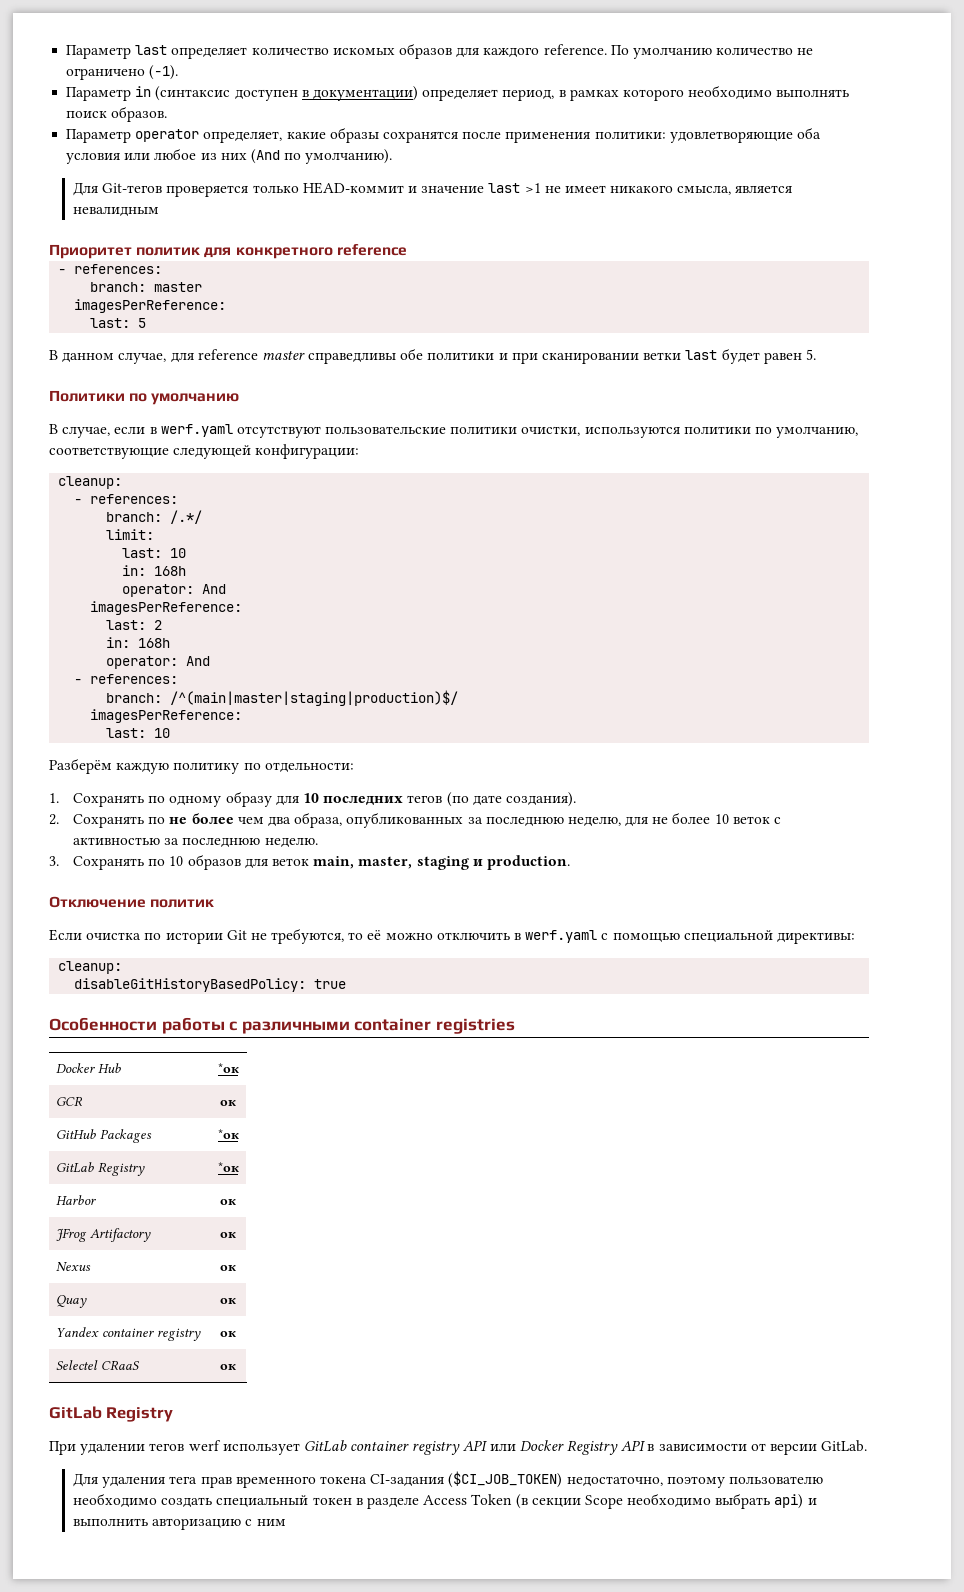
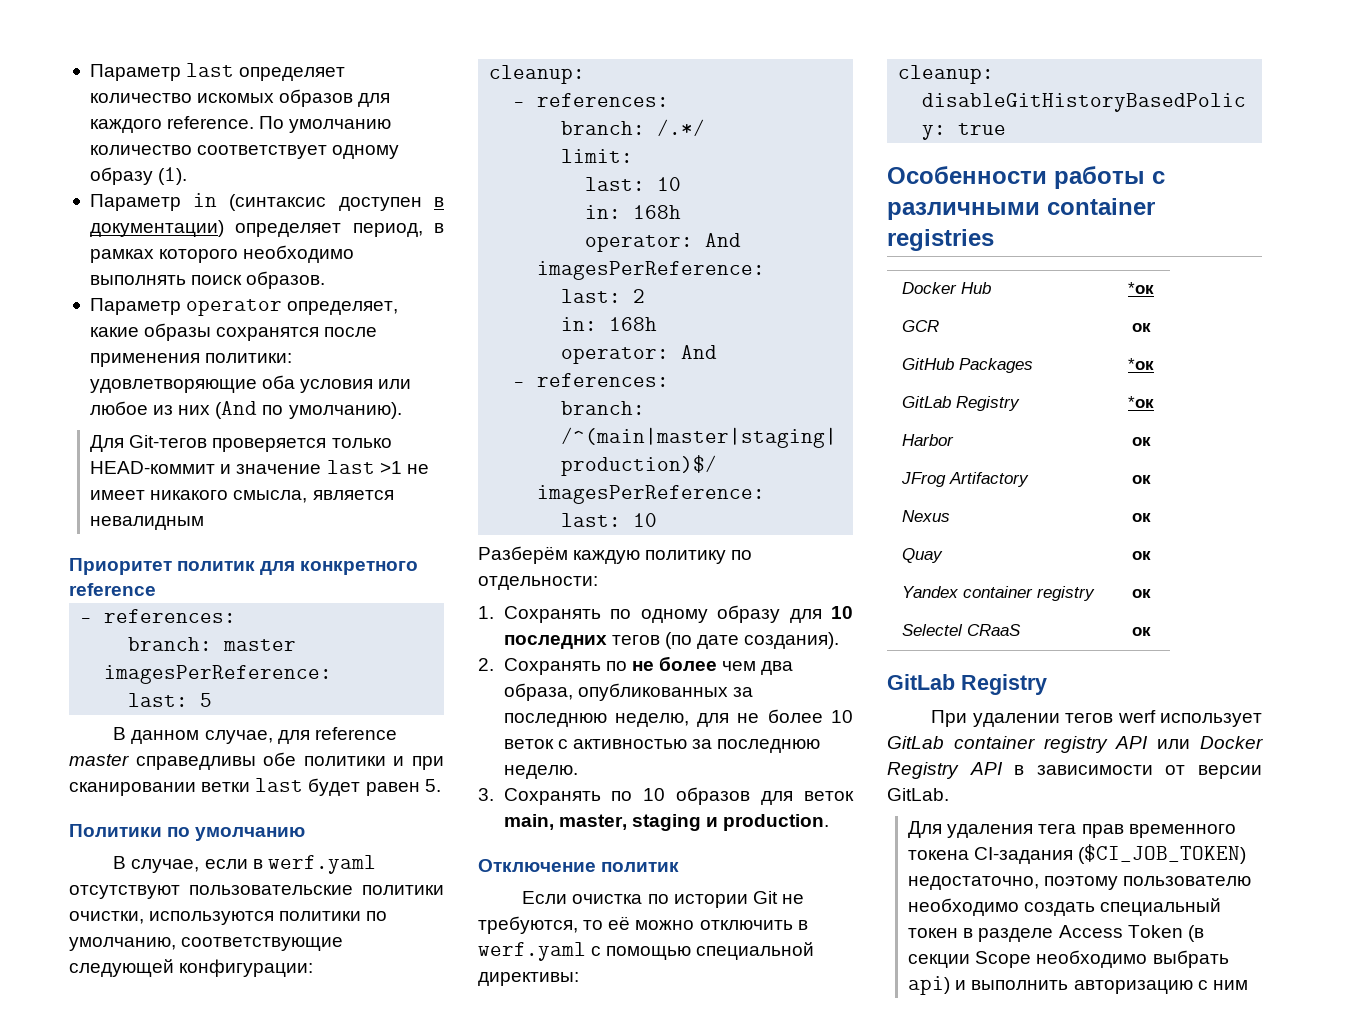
- По умолчанию количество не ограничено (-1).
+ По умолчанию количество соответствует одному образу (1).

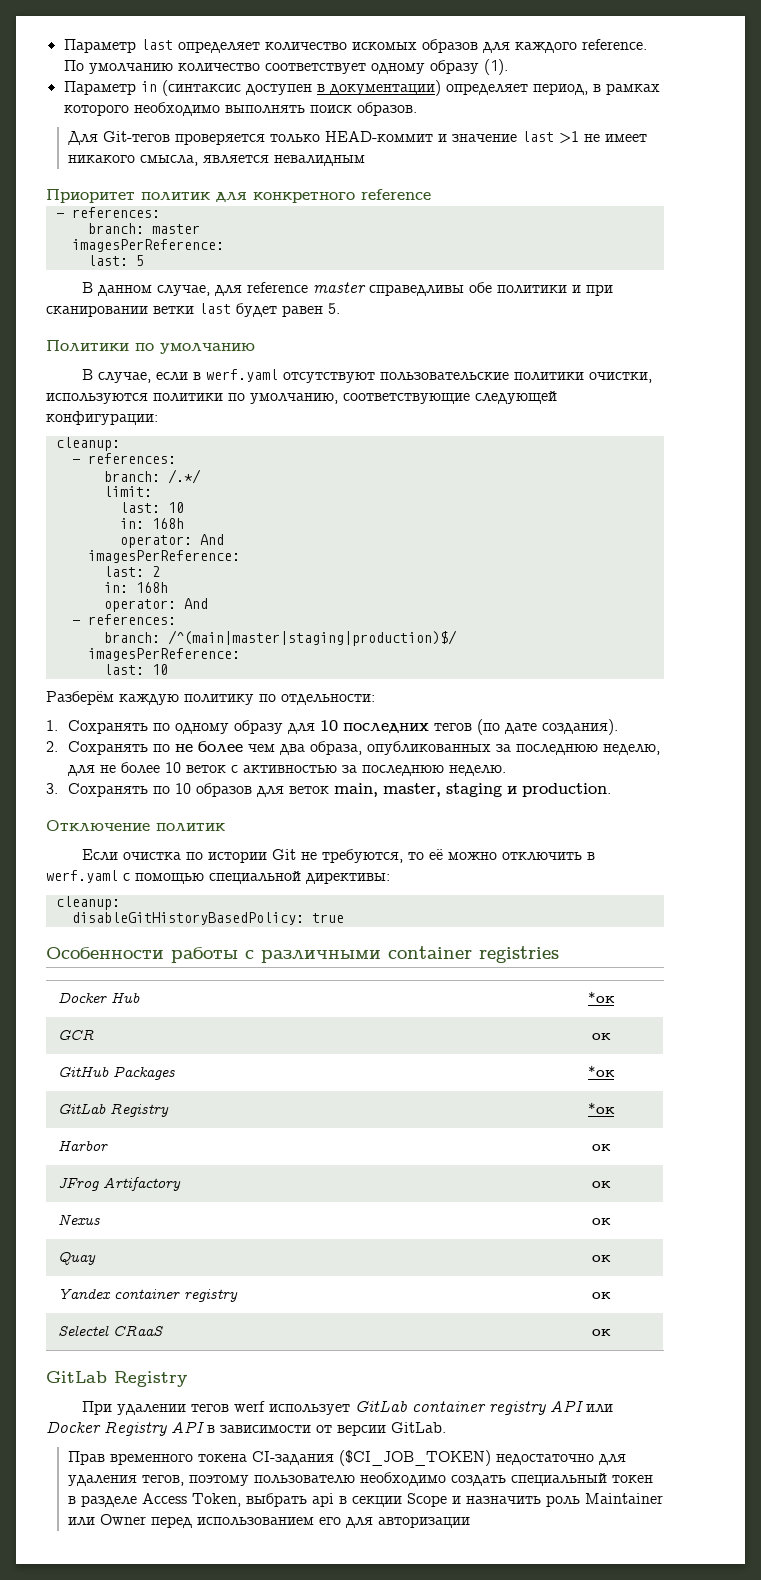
- Параметр operator определяет, какие образы сохранятся после применения политики: удовлетворяющие оба условия или любое из них (And по умолчанию).
- Для удаления тега прав временного токена CI-задания ($CI_JOB_TOKEN) недостаточно, поэтому пользователю необходимо создать специальный токен в разделе Access Token (в секции Scope необходимо выбрать api) и выполнить авторизацию с ним
+ Прав временного токена CI-задания ($CI_JOB_TOKEN) недостаточно для удаления тегов, поэтому пользователю необходимо создать специальный токен в разделе Access Token, выбрать api в секции Scope и назначить роль Maintainer или Owner перед использованием его для авторизации

